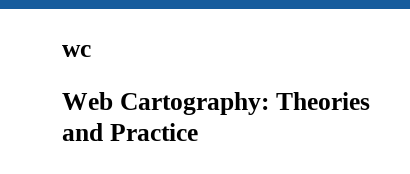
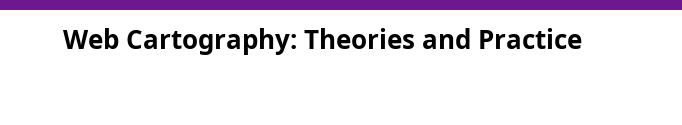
- wc

